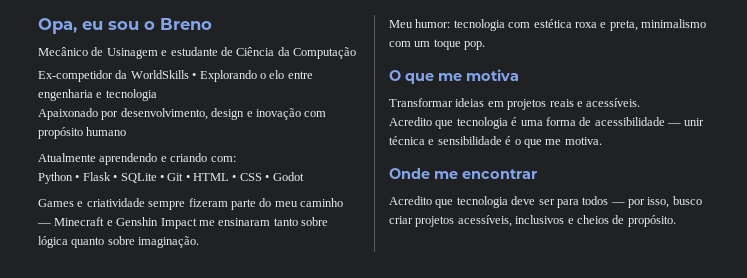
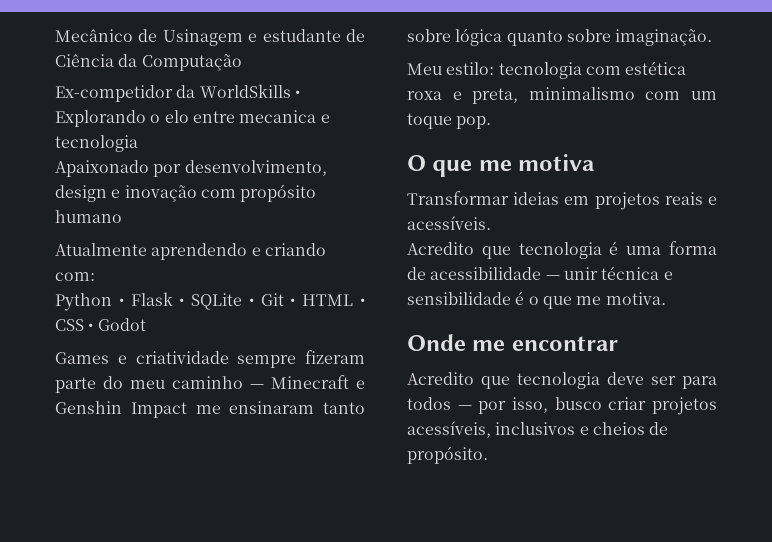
- Opa, eu sou o Breno
- Ex-competidor da WorldSkills • Explorando o elo entre engenharia e tecnologia
+ Ex-competidor da WorldSkills • Explorando o elo entre mecanica e tecnologia
- Meu humor: tecnologia com estética roxa e preta, minimalismo com um toque pop.
+ Meu estilo: tecnologia com estética roxa e preta, minimalismo com um toque pop.

